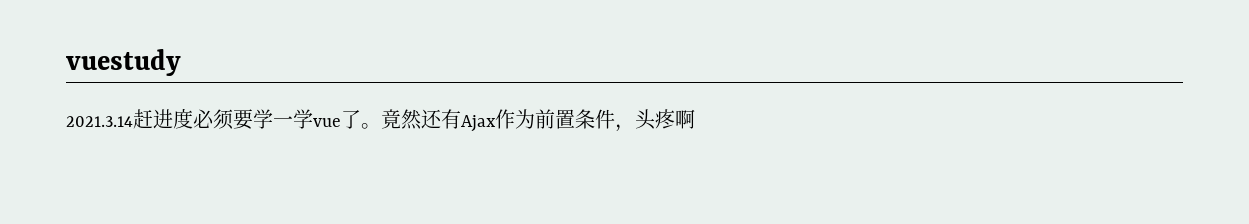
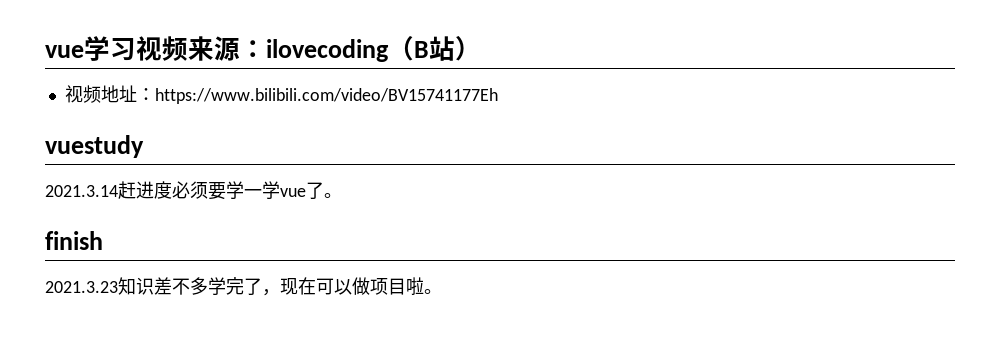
+ vue学习视频来源：ilovecoding（B站）
+ 视频地址：https://www.bilibili.com/video/BV15741177Eh
- 2021.3.14赶进度必须要学一学vue了。竟然还有Ajax作为前置条件，头疼啊
+ 2021.3.14赶进度必须要学一学vue了。
+ finish
+ 2021.3.23知识差不多学完了，现在可以做项目啦。

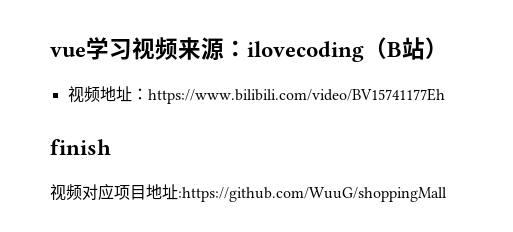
- vuestudy
- 2021.3.14赶进度必须要学一学vue了。
  finish
- 2021.3.23知识差不多学完了，现在可以做项目啦。
+ 视频对应项目地址:https://github.com/WuuG/shoppingMall

